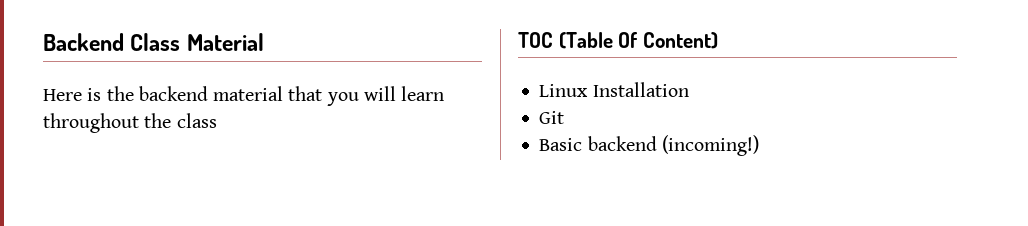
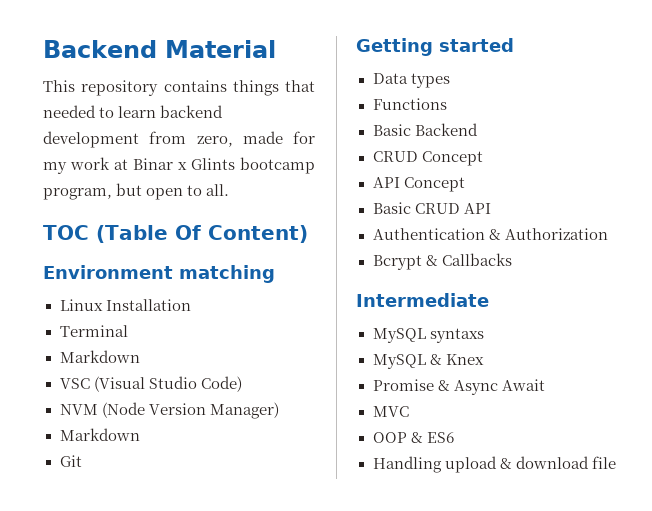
- Backend Class Material
+ Backend Material
- Here is the backend material that you will learn throughout the class
+ This repository contains things that needed to learn backend development from zero, made for my work at Binar x Glints bootcamp program, but open to all.
+ Environment matching
+ Terminal
+ Markdown
+ VSC (Visual Studio Code)
+ NVM (Node Version Manager)
+ Markdown
  Git
- Basic backend (incoming!)
+ Getting started
+ Data types
+ Functions
+ Basic Backend
+ CRUD Concept
+ API Concept
+ Basic CRUD API
+ Authentication & Authorization
+ Bcrypt & Callbacks
+ Intermediate
+ MySQL syntaxs
+ MySQL & Knex
+ Promise & Async Await
+ MVC
+ OOP & ES6
+ Handling upload & download file

